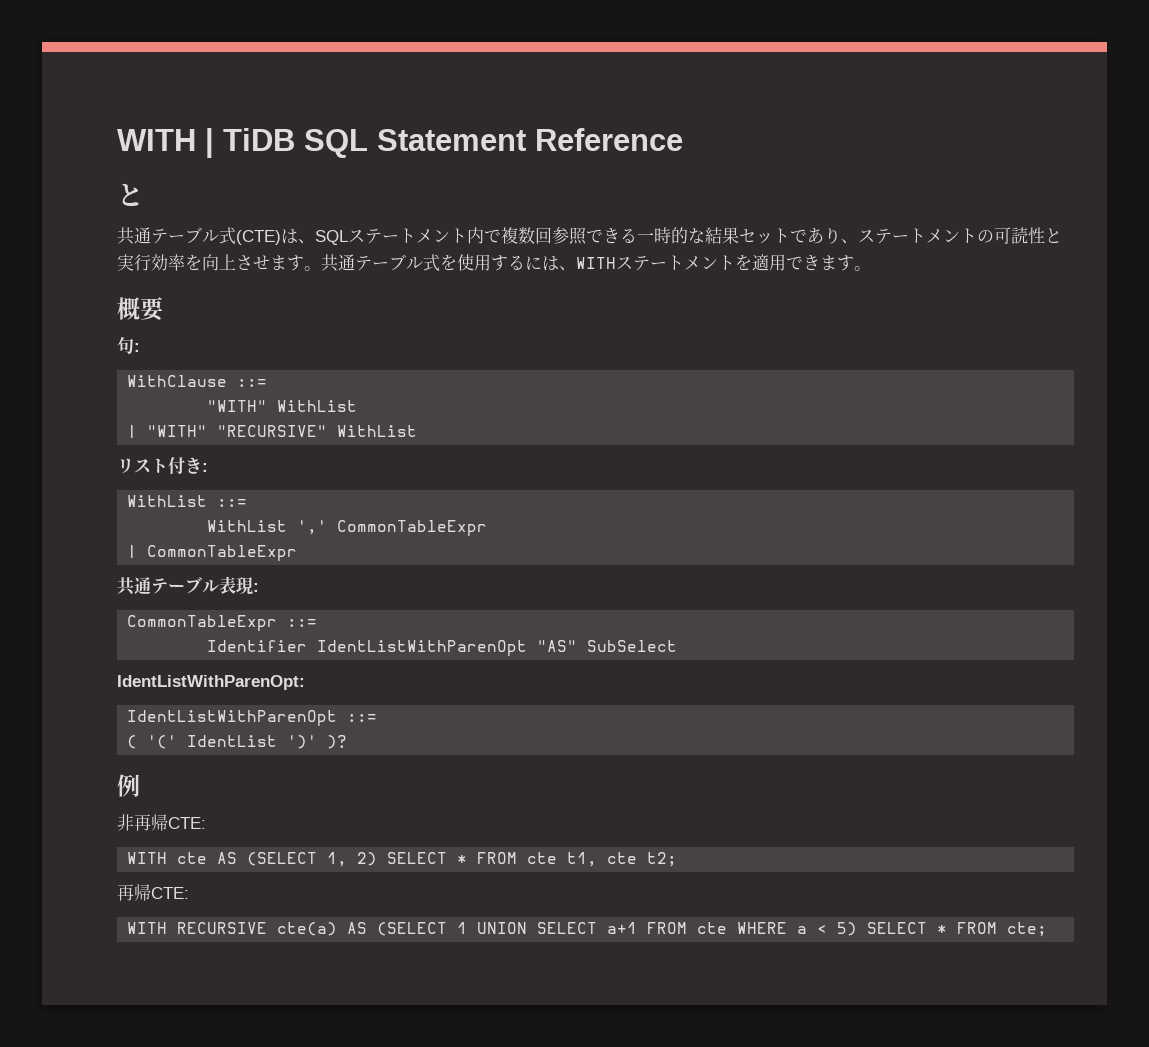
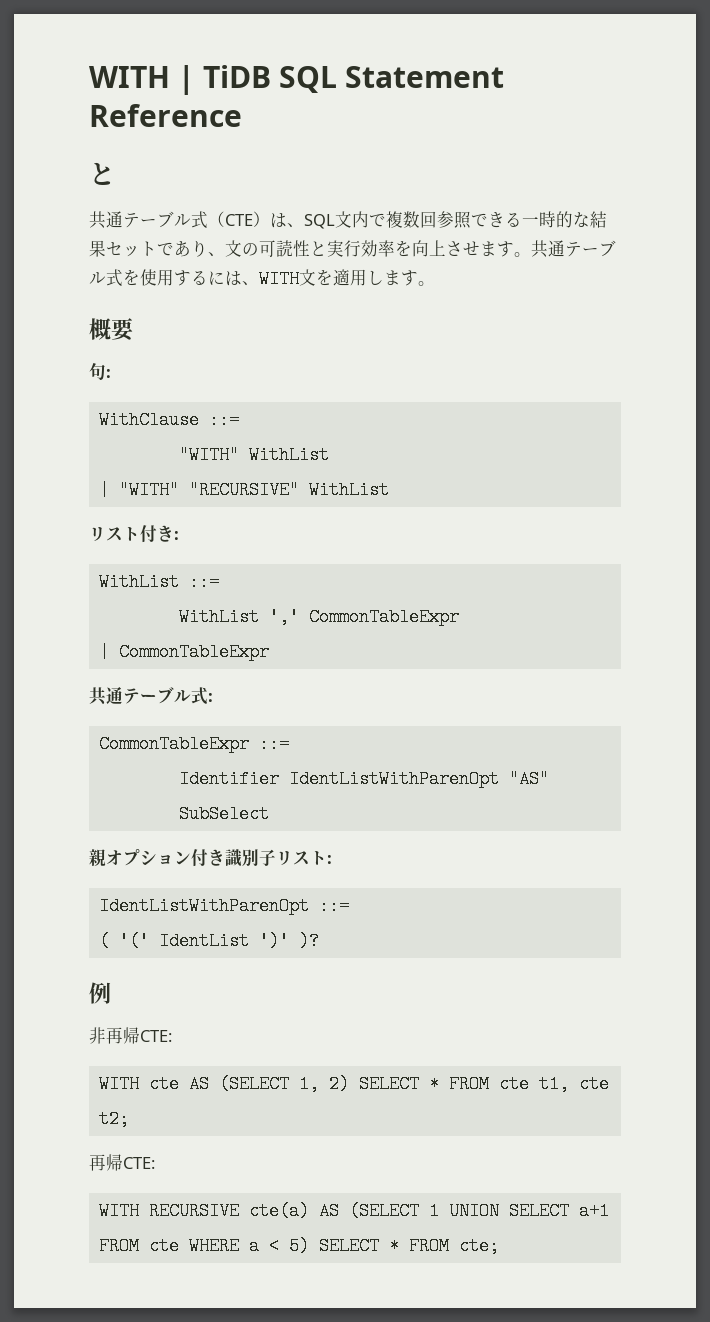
- 共通テーブル式(CTE)は、SQLステートメント内で複数回参照できる一時的な結果セットであり、ステートメントの可読性と実行効率を向上させます。
+ 共通テーブル式（CTE）は、SQL文内で複数回参照できる一時的な結果セットであり、文の可読性と実行効率を向上させます。
- 共通テーブル式を使用するには、WITHステートメントを適用できます。
+ 共通テーブル式を使用するには、WITH文を適用します。
- 共通テーブル表現:
+ 共通テーブル式:
- IdentListWithParenOpt:
+ 親オプション付き識別子リスト:

